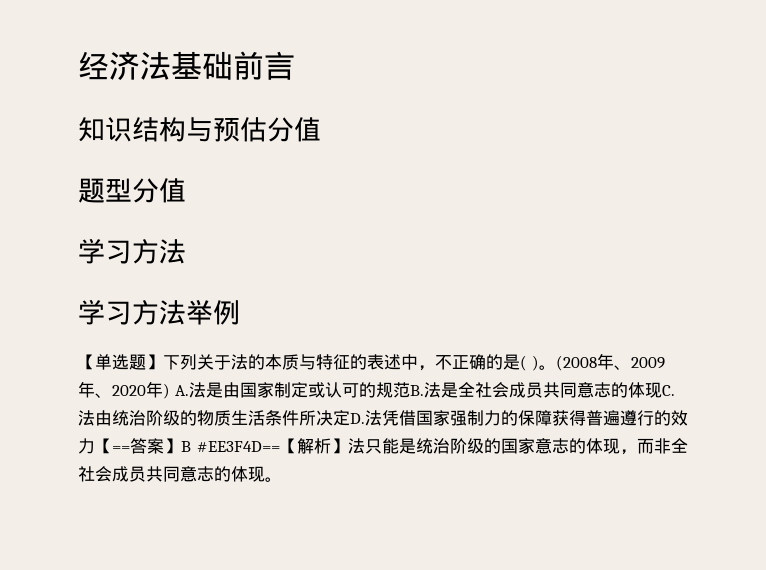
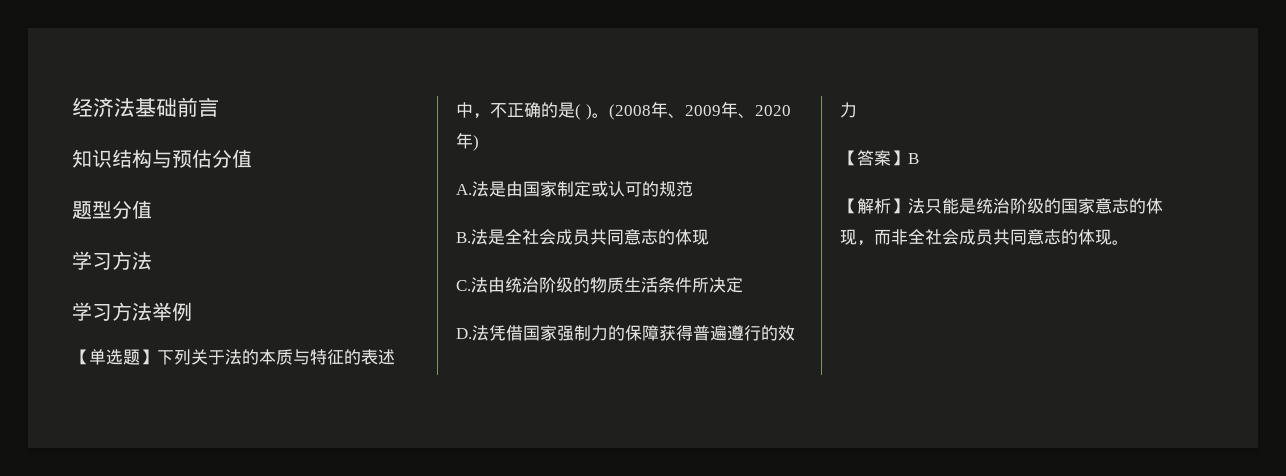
- (2008年、2009年、2020年) A.法是由国家制定或认可的规范B.法是全社会成员共同意志的体现C.法由统治阶级的物质生活条件所决定D.法凭借国家强制力的保障获得普遍遵行的效力【==答案】B #EE3F4D==【解析】法只能是统治阶级的国家意志的体现，而非全社会成员共同意志的体现。
+ (2008年、2009年、2020年)
+ A.法是由国家制定或认可的规范
+ B.法是全社会成员共同意志的体现
+ C.法由统治阶级的物质生活条件所决定
+ D.法凭借国家强制力的保障获得普遍遵行的效力
+ 【答案】B
+ 【解析】法只能是统治阶级的国家意志的体现，而非全社会成员共同意志的体现。

